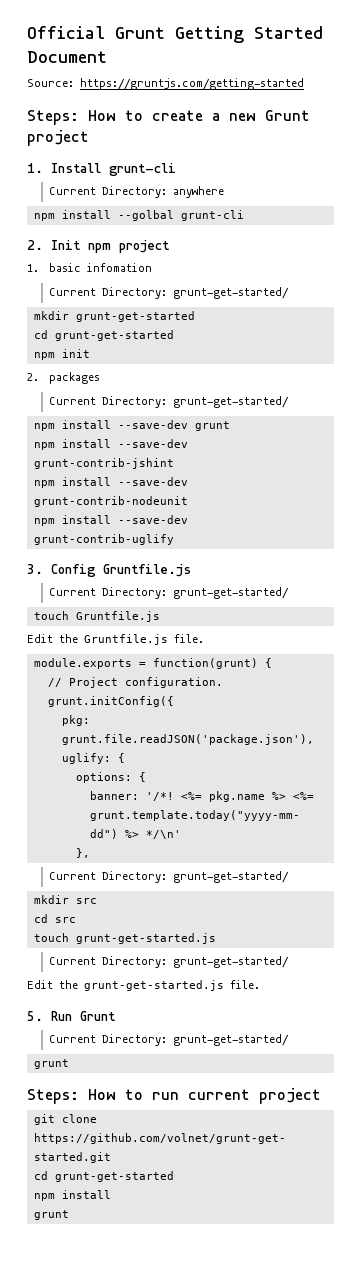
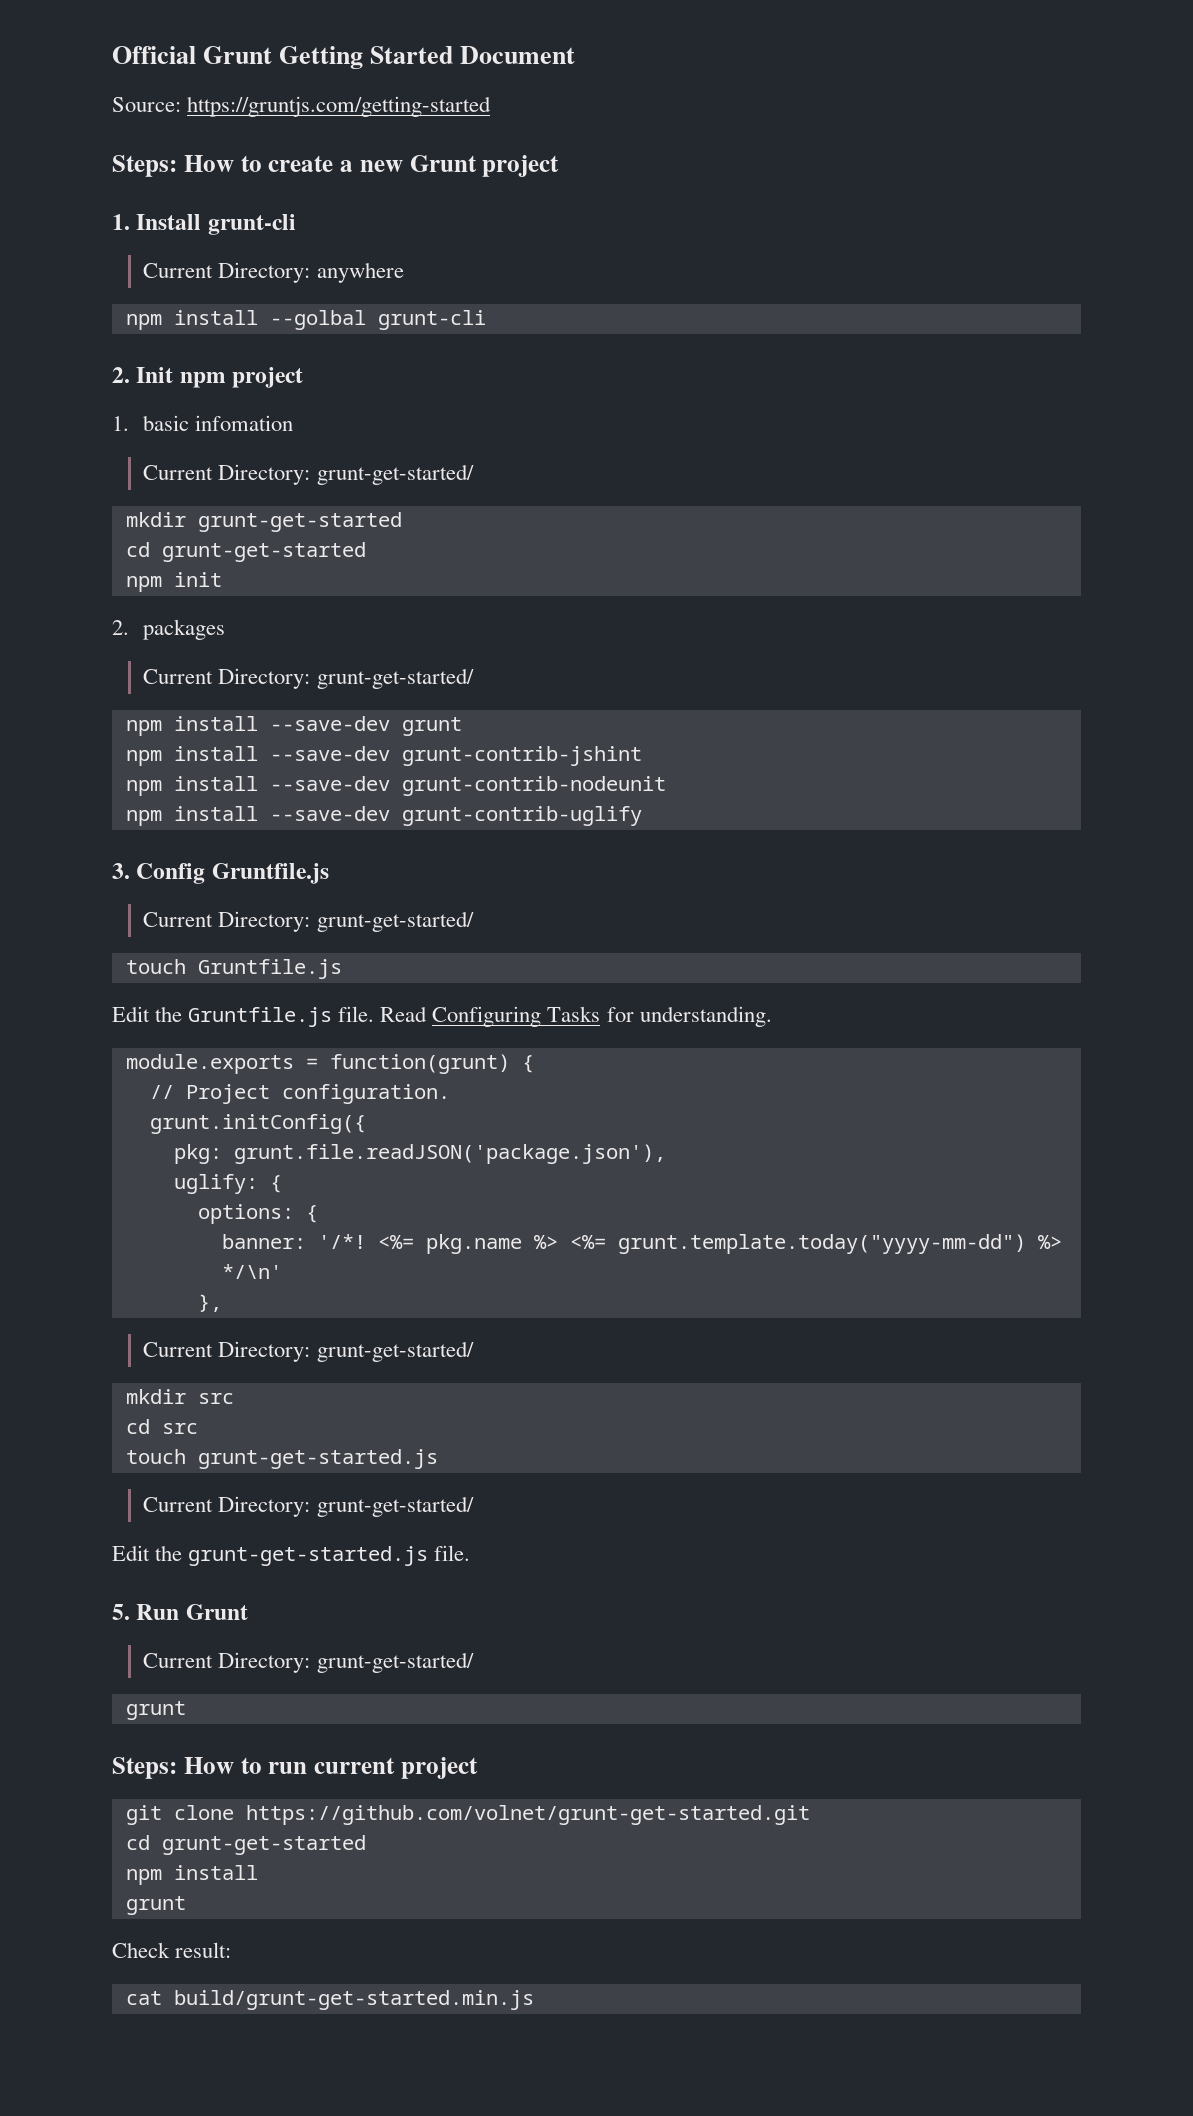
+ Read Configuring Tasks for understanding.
+ Check result:
+ cat build/grunt-get-started.min.js

